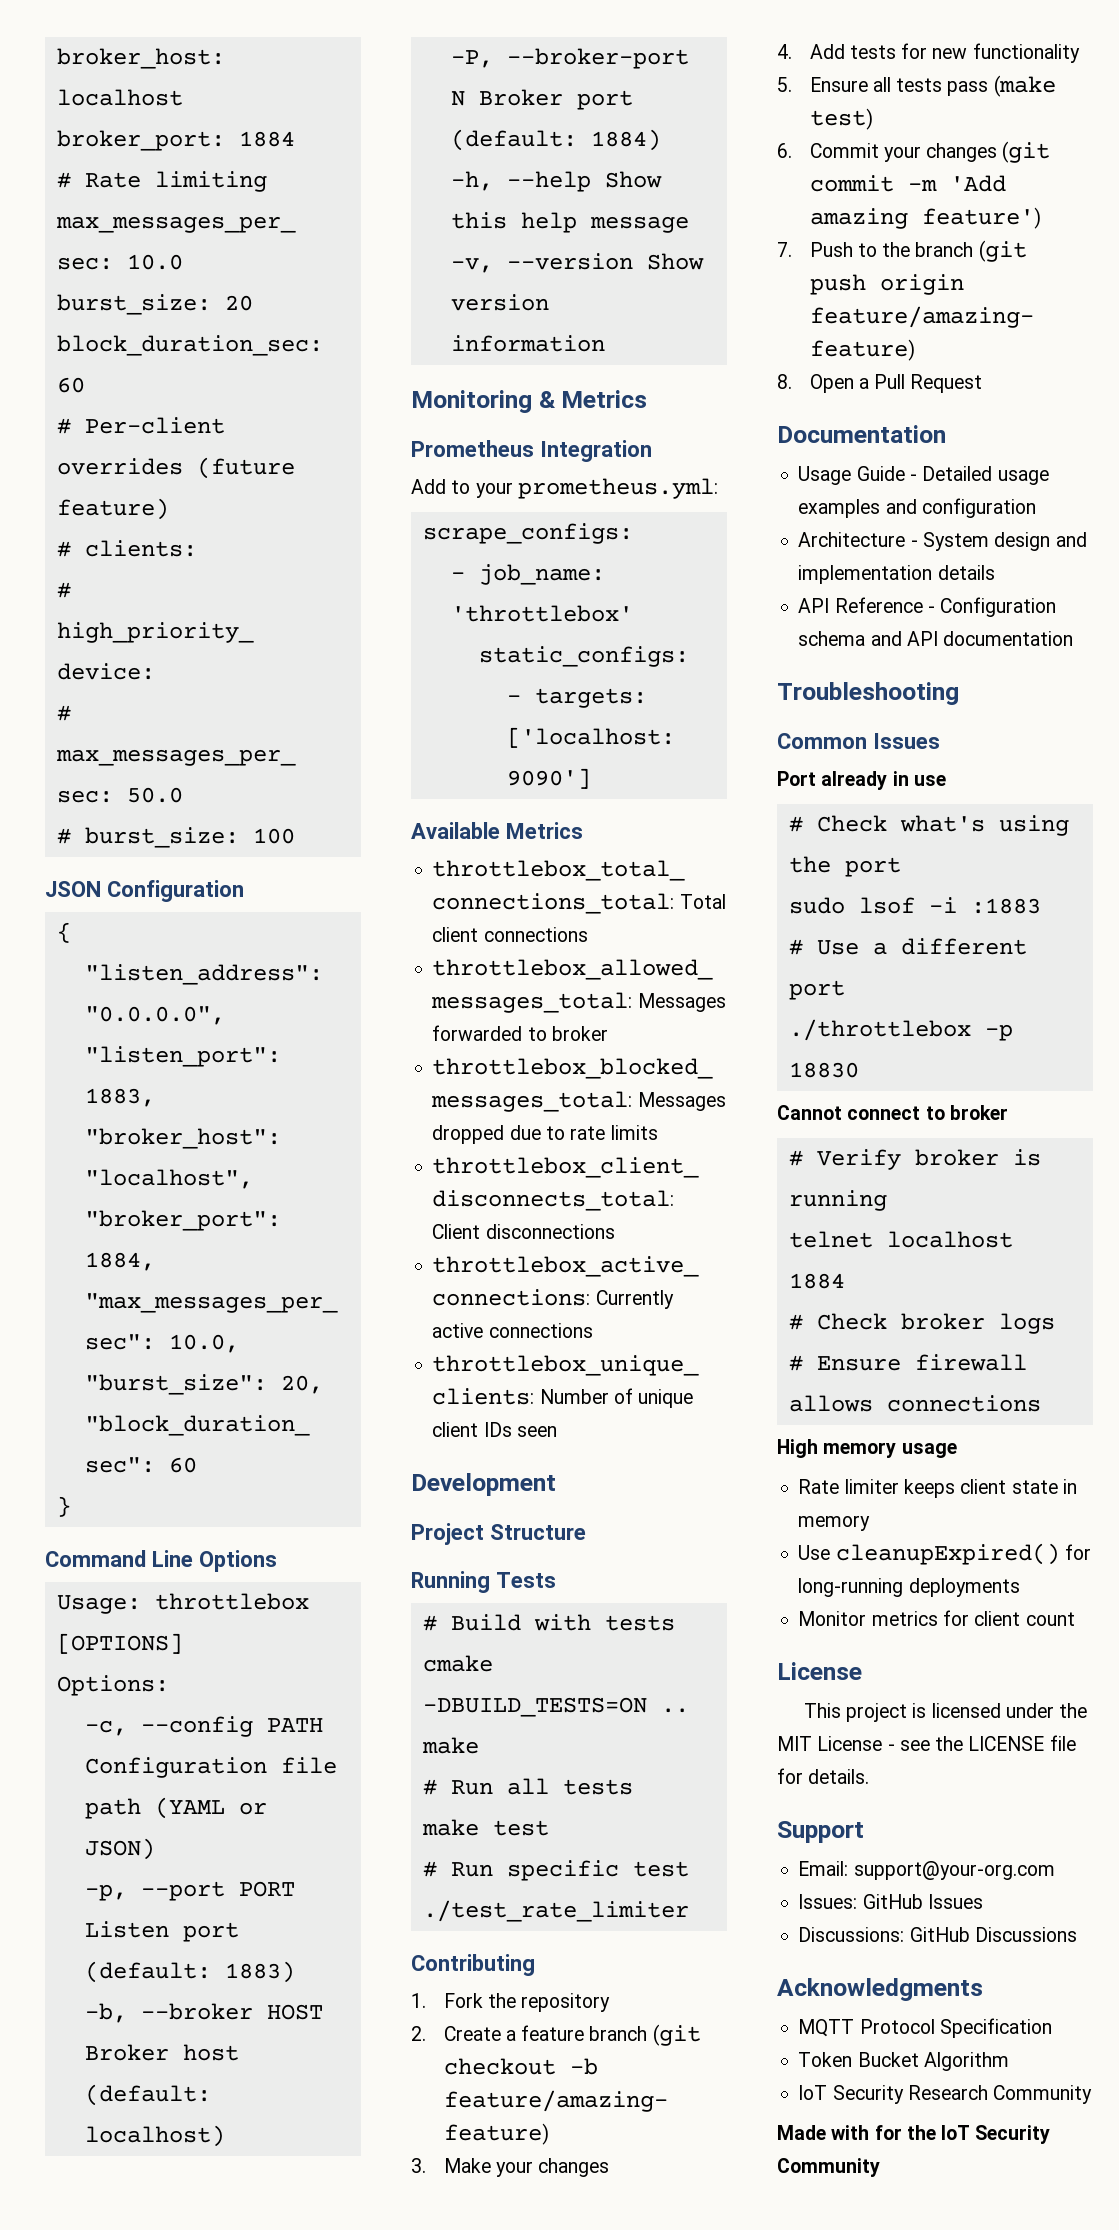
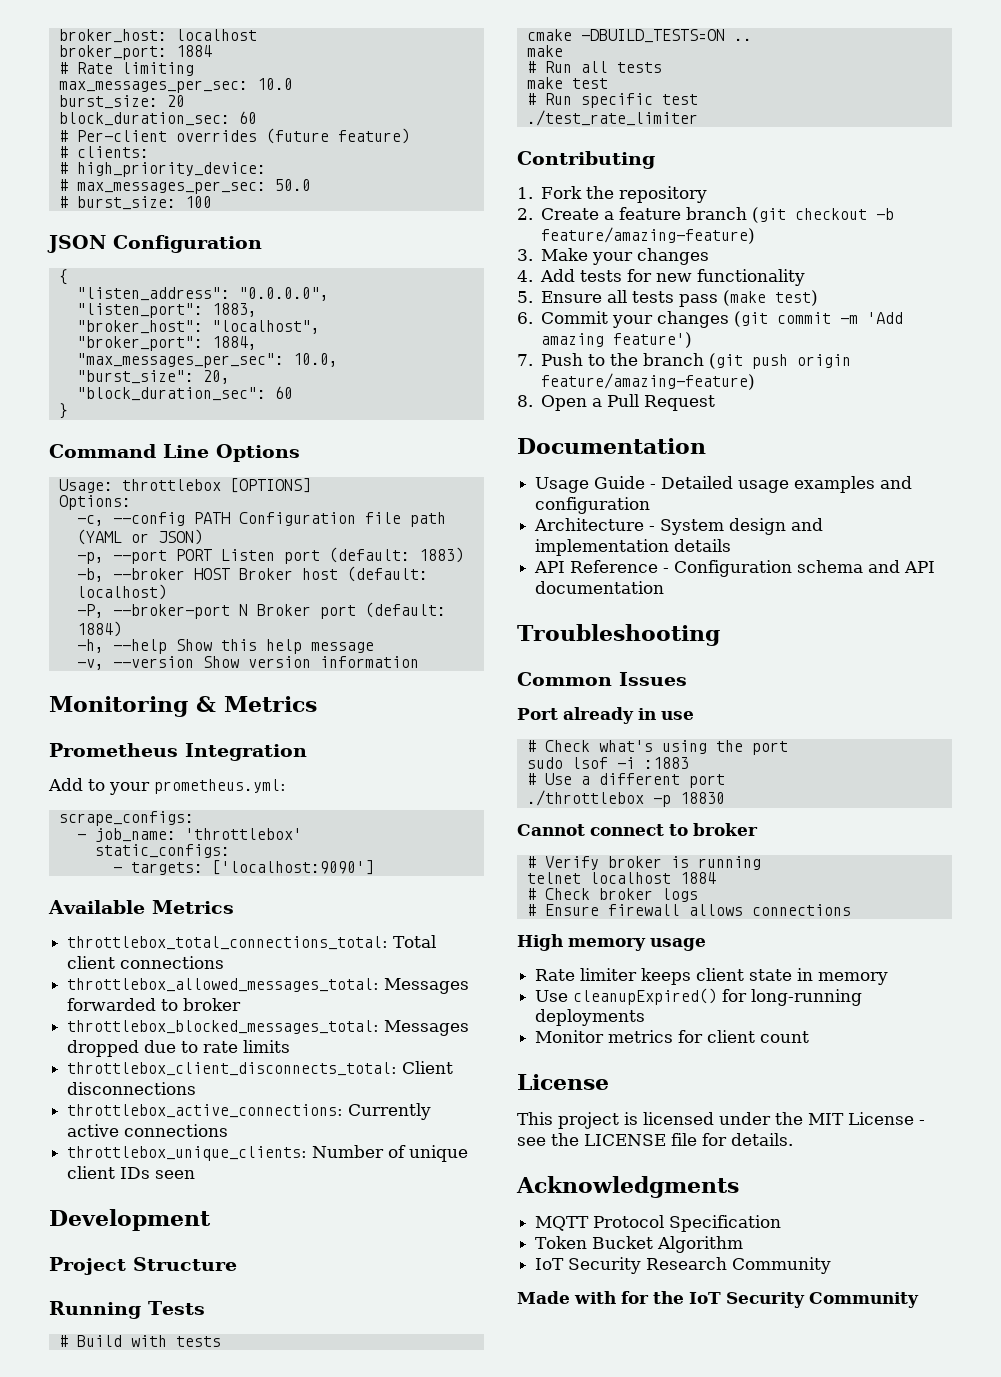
- Support
- Email: support@your-org.com
- Issues: GitHub Issues
- Discussions: GitHub Discussions

